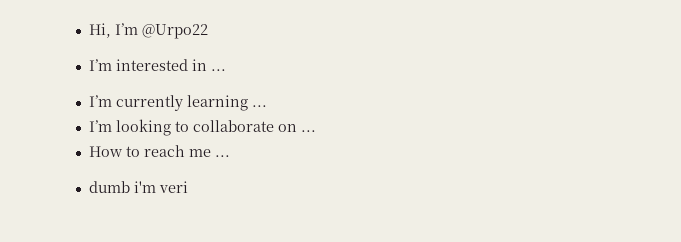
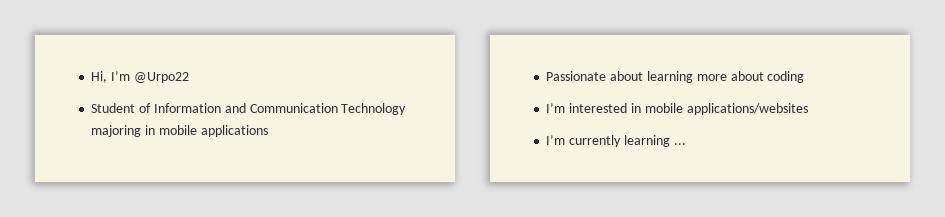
+ Student of Information and Communication Technology majoring in mobile applications
+ Passionate about learning more about coding
- I’m interested in ...
+ I’m interested in mobile applications/websites
- I’m looking to collaborate on ...
- How to reach me ...
- dumb i'm veri

